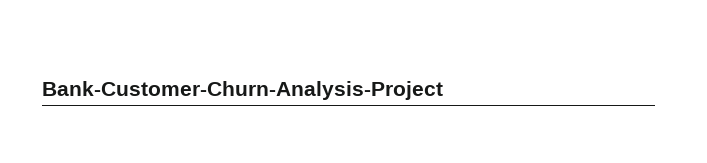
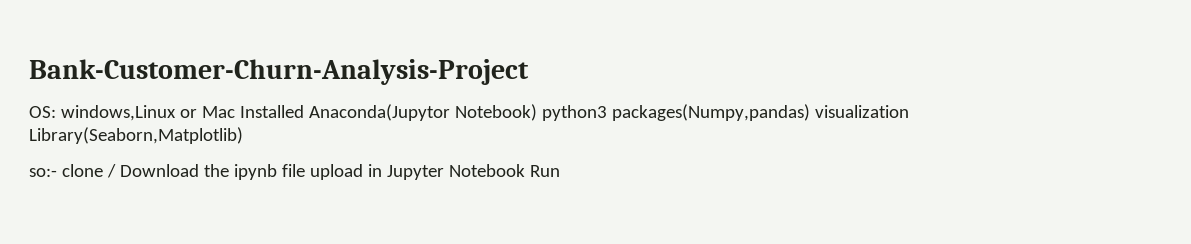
+ OS: windows,Linux or Mac Installed Anaconda(Jupytor Notebook) python3 packages(Numpy,pandas) visualization Library(Seaborn,Matplotlib)
+ so:- clone / Download the ipynb file upload in Jupyter Notebook Run

